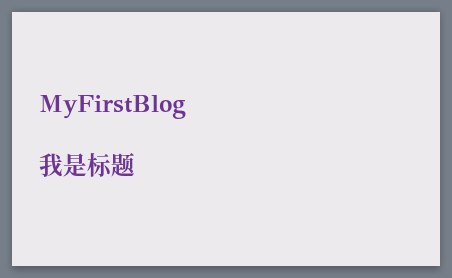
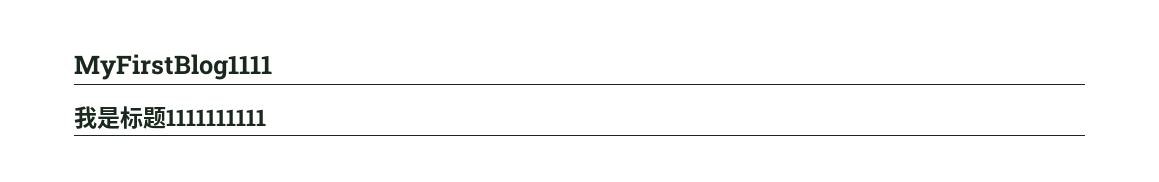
- MyFirstBlog
+ MyFirstBlog1111
- 我是标题
+ 我是标题1111111111

